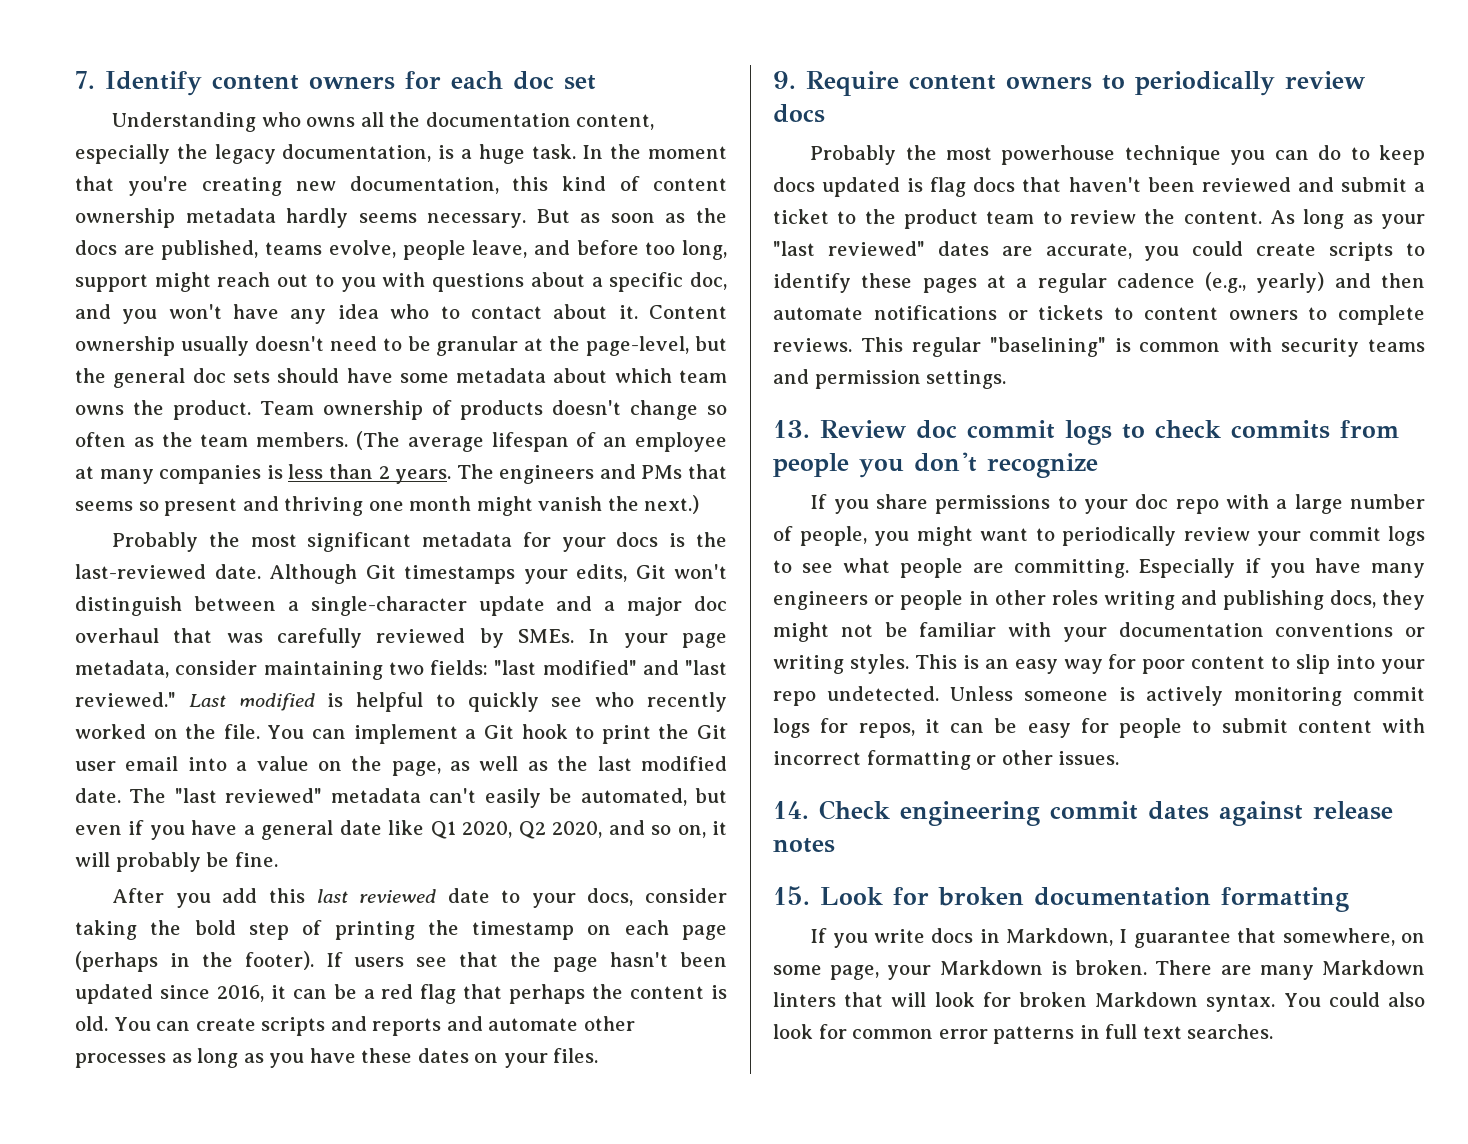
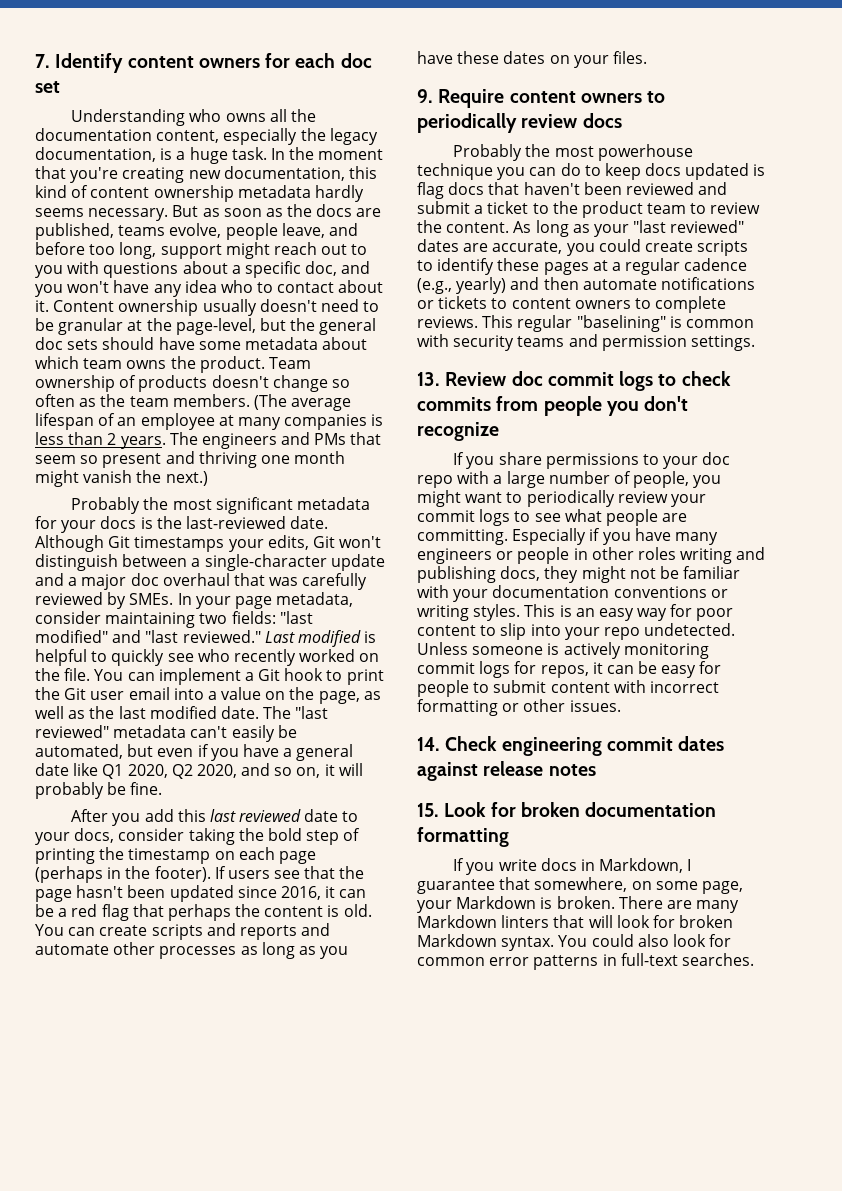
- The engineers and PMs that seems so present and thriving one month might vanish the next.)
+ The engineers and PMs that seem so present and thriving one month might vanish the next.)
- You could also look for common error patterns in full text searches.
+ You could also look for common error patterns in full-text searches.

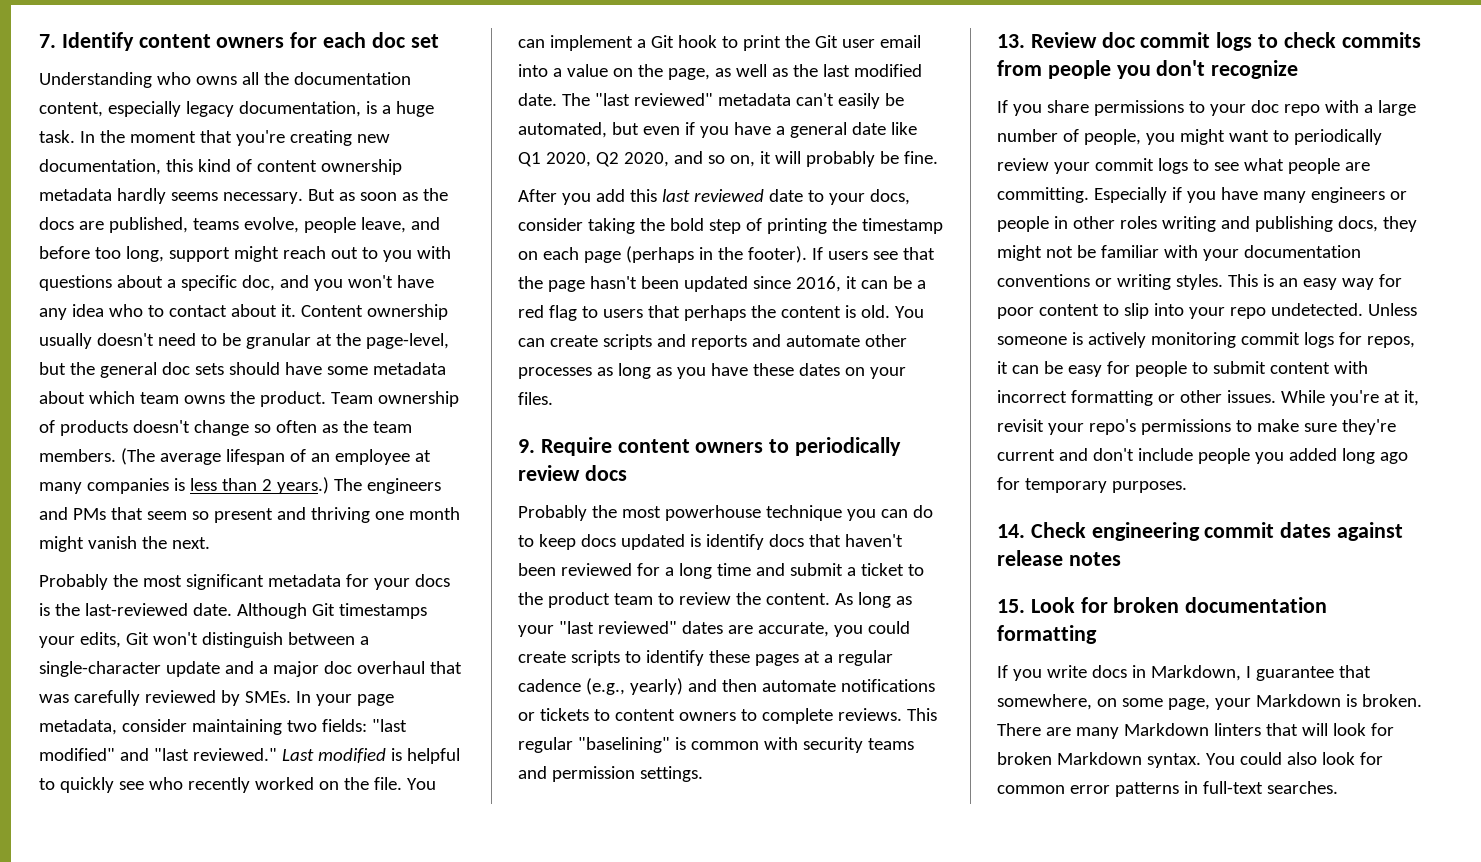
- Understanding who owns all the documentation content, especially the legacy documentation, is a huge task.
+ Understanding who owns all the documentation content, especially legacy documentation, is a huge task.
- (The average lifespan of an employee at many companies is less than 2 years.
+ (The average lifespan of an employee at many companies is less than 2 years.)
- The engineers and PMs that seem so present and thriving one month might vanish the next.)
+ The engineers and PMs that seem so present and thriving one month might vanish the next.
- If users see that the page hasn't been updated since 2016, it can be a red flag that perhaps the content is old.
+ If users see that the page hasn't been updated since 2016, it can be a red flag to users that perhaps the content is old.
- Probably the most powerhouse technique you can do to keep docs updated is flag docs that haven't been reviewed and submit a ticket to the product team to review the content.
+ Probably the most powerhouse technique you can do to keep docs updated is identify docs that haven't been reviewed for a long time and submit a ticket to the product team to review the content.
+ While you're at it, revisit your repo's permissions to make sure they're current and don't include people you added long ago for temporary purposes.

